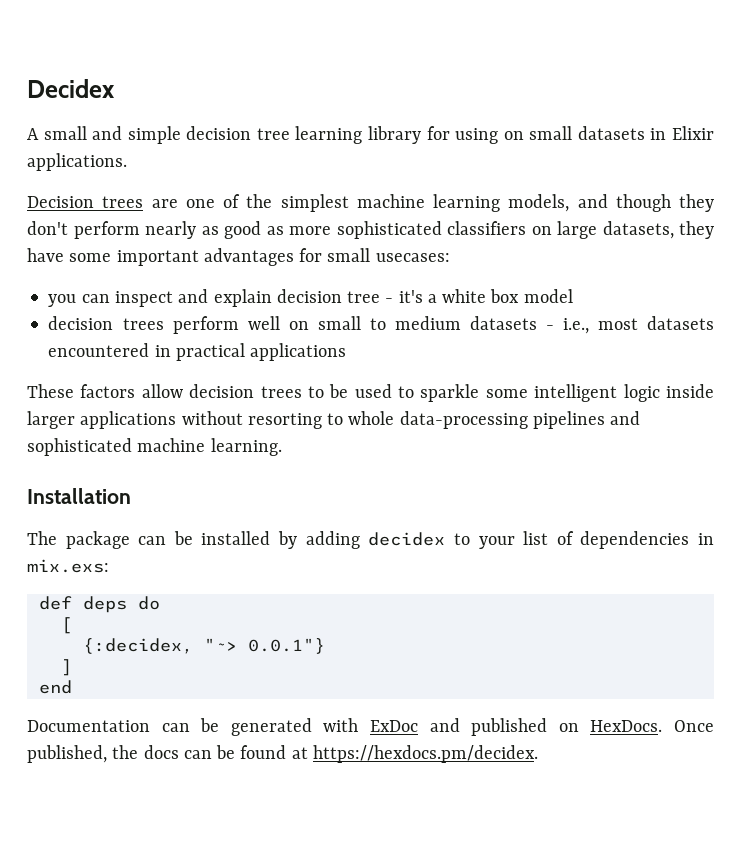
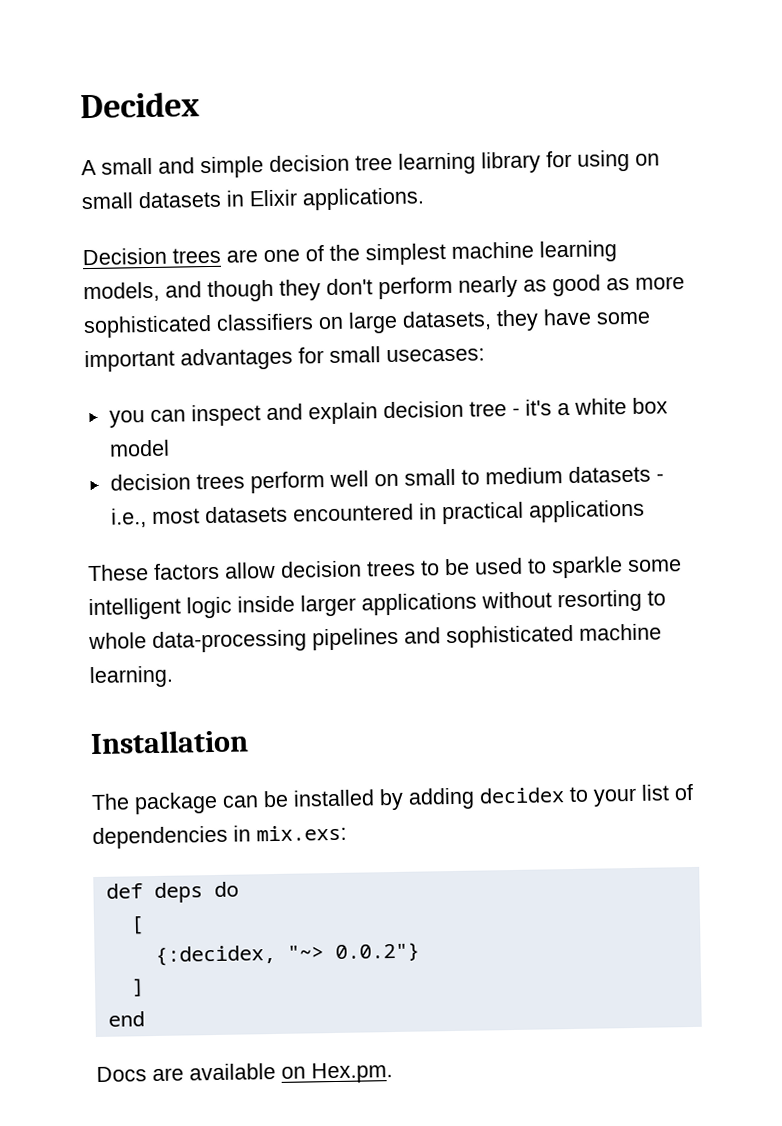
- {:decidex, "~> 0.0.1"}
+ {:decidex, "~> 0.0.2"}
- Documentation can be generated with ExDoc and published on HexDocs. Once published, the docs can be found at https://hexdocs.pm/decidex.
+ Docs are available on Hex.pm.

